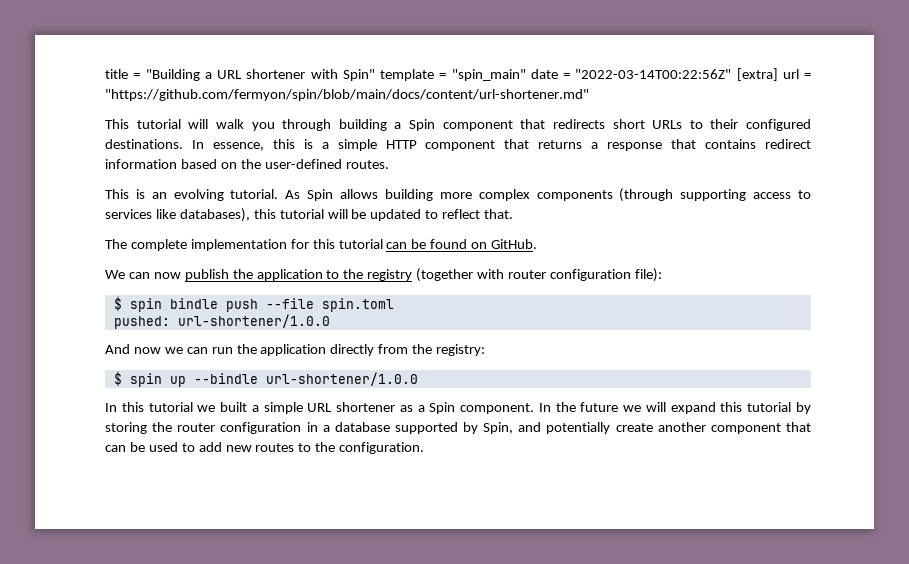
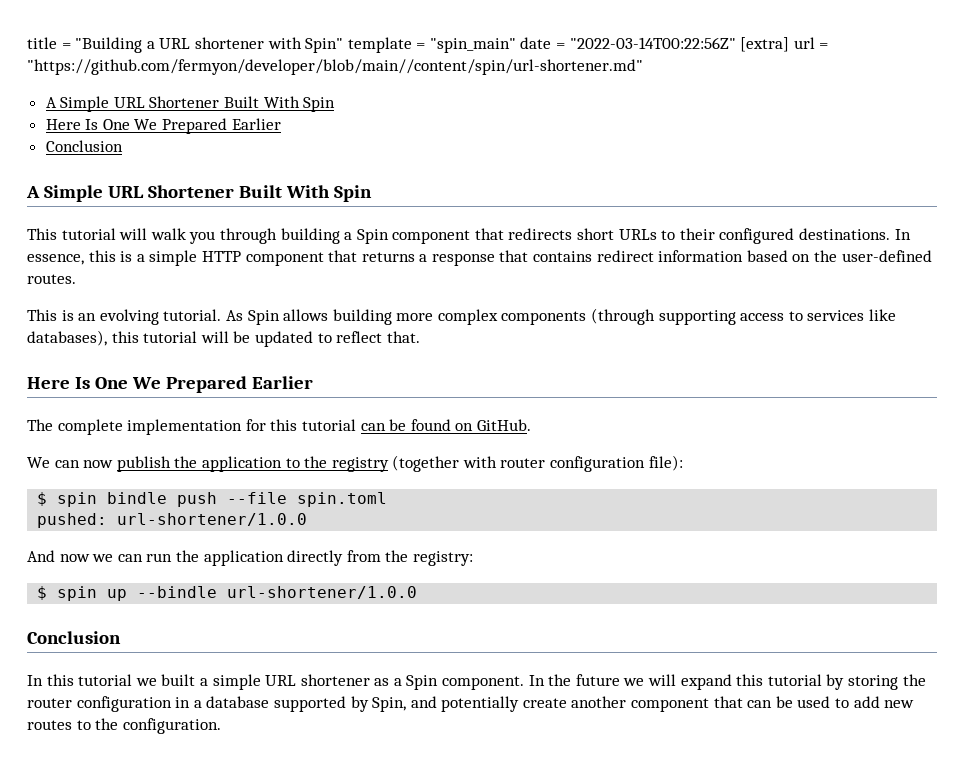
- title = "Building a URL shortener with Spin" template = "spin_main" date = "2022-03-14T00:22:56Z" [extra] url = "https://github.com/fermyon/spin/blob/main/docs/content/url-shortener.md"
+ title = "Building a URL shortener with Spin" template = "spin_main" date = "2022-03-14T00:22:56Z" [extra] url = "https://github.com/fermyon/developer/blob/main//content/spin/url-shortener.md"
+ A Simple URL Shortener Built With Spin
+ Here Is One We Prepared Earlier
+ Conclusion
+ A Simple URL Shortener Built With Spin
  As Spin allows building more complex components (through supporting access to services like databases), this tutorial will be updated to reflect that.
+ Here Is One We Prepared Earlier
  $ spin up --bindle url-shortener/1.0.0
+ Conclusion

